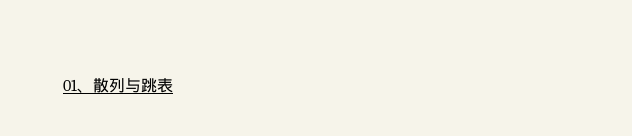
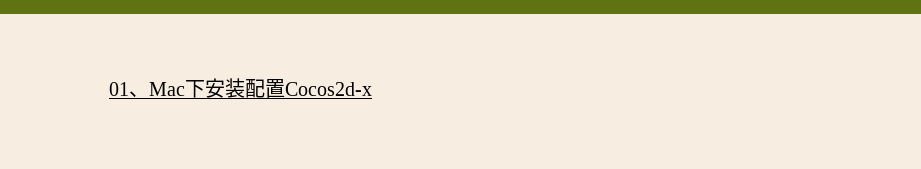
- 01、散列与跳表
+ 01、Mac下安装配置Cocos2d-x

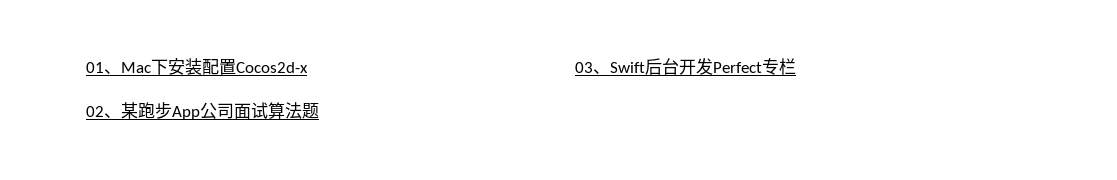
+ 02、某跑步App公司面试算法题
+ 03、Swift后台开发Perfect专栏

